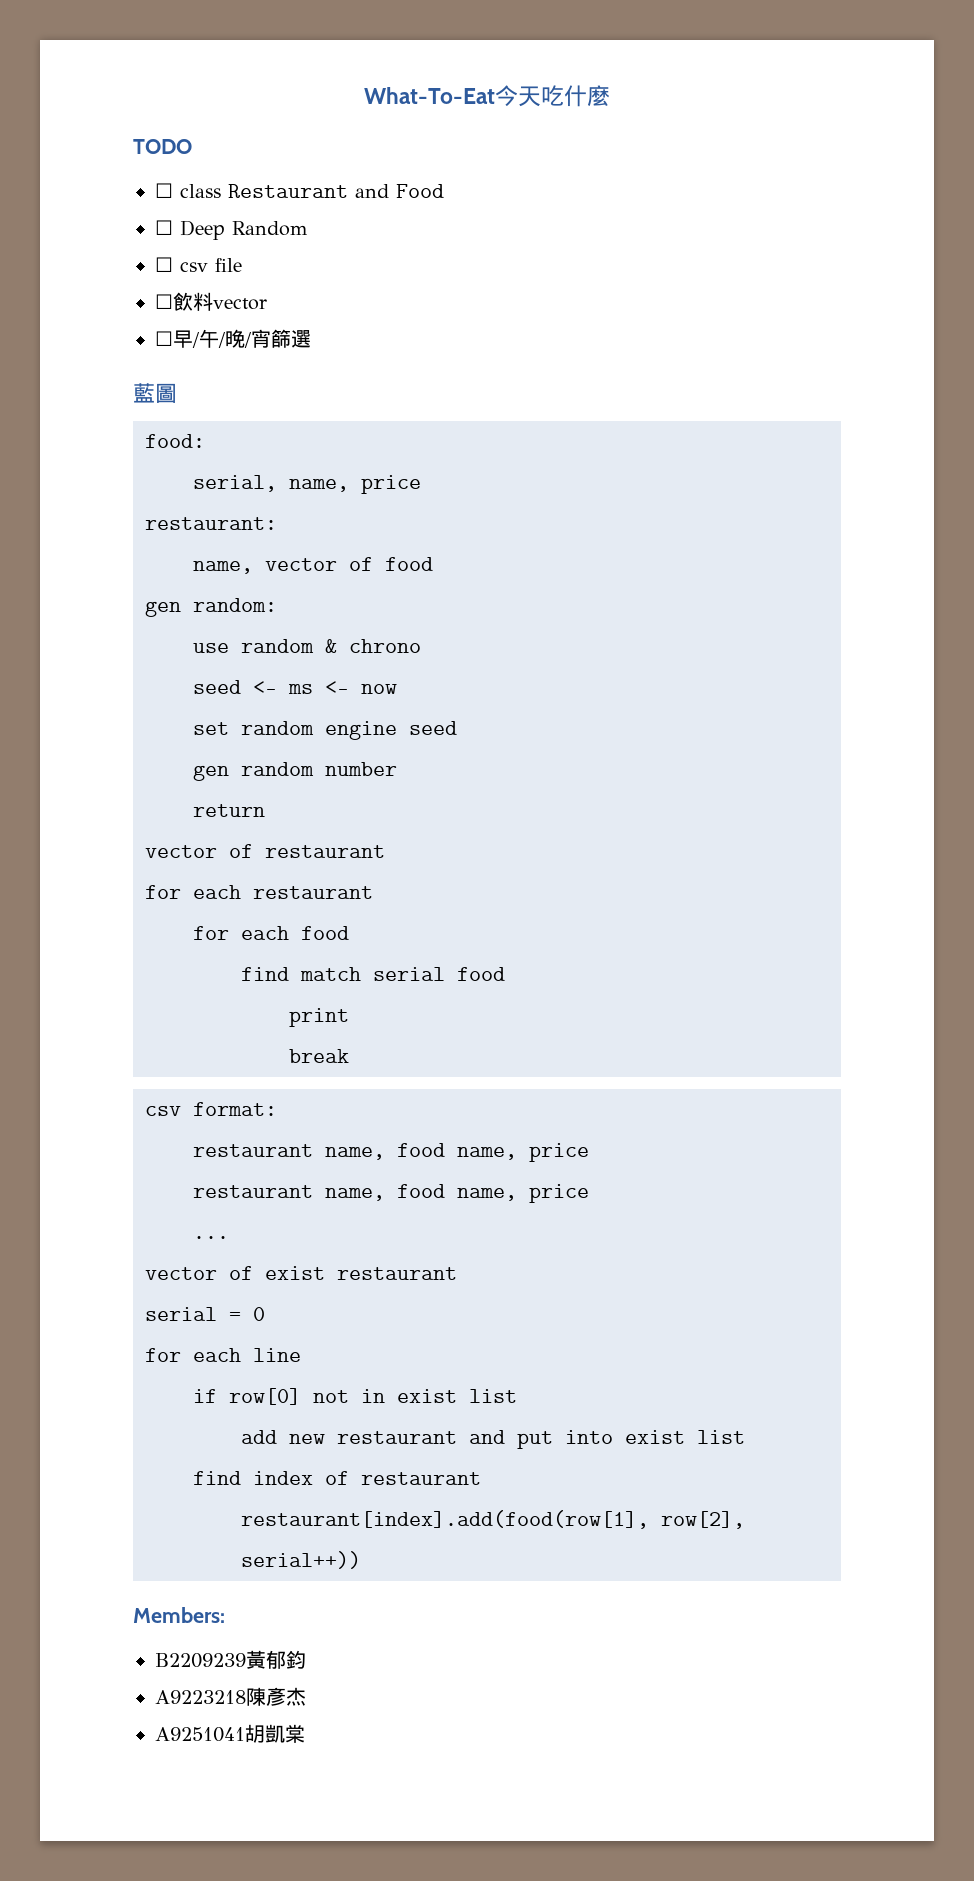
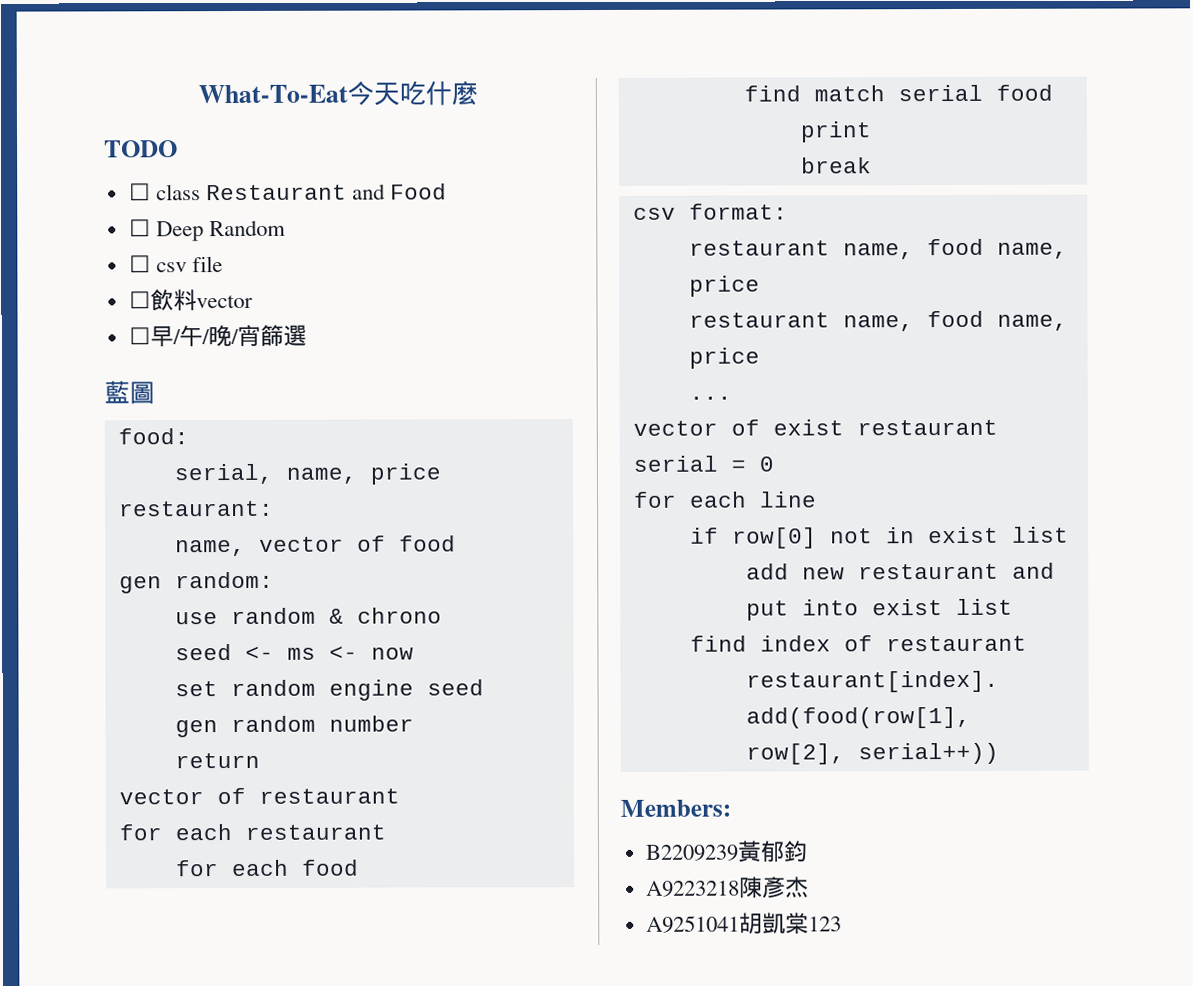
- A9251041胡凱棠
+ A9251041胡凱棠123

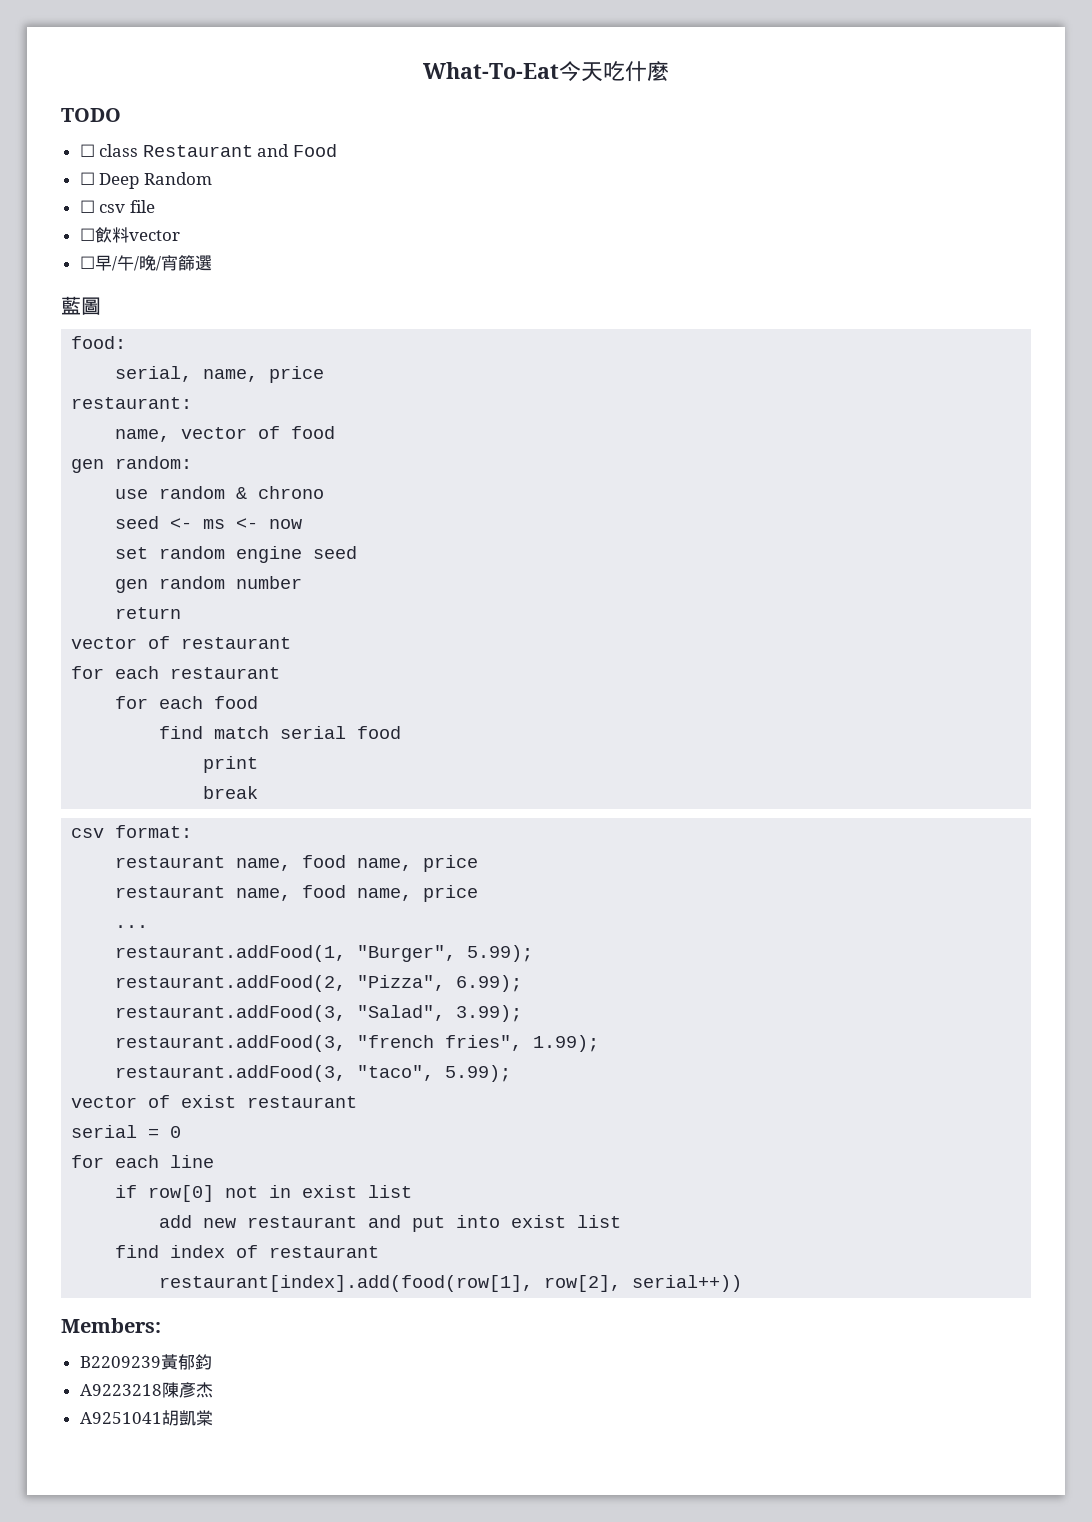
+ restaurant.addFood(1, "Burger", 5.99);
+ restaurant.addFood(2, "Pizza", 6.99);
+ restaurant.addFood(3, "Salad", 3.99);
+ restaurant.addFood(3, "french fries", 1.99);
+ restaurant.addFood(3, "taco", 5.99);
- A9251041胡凱棠123
+ A9251041胡凱棠

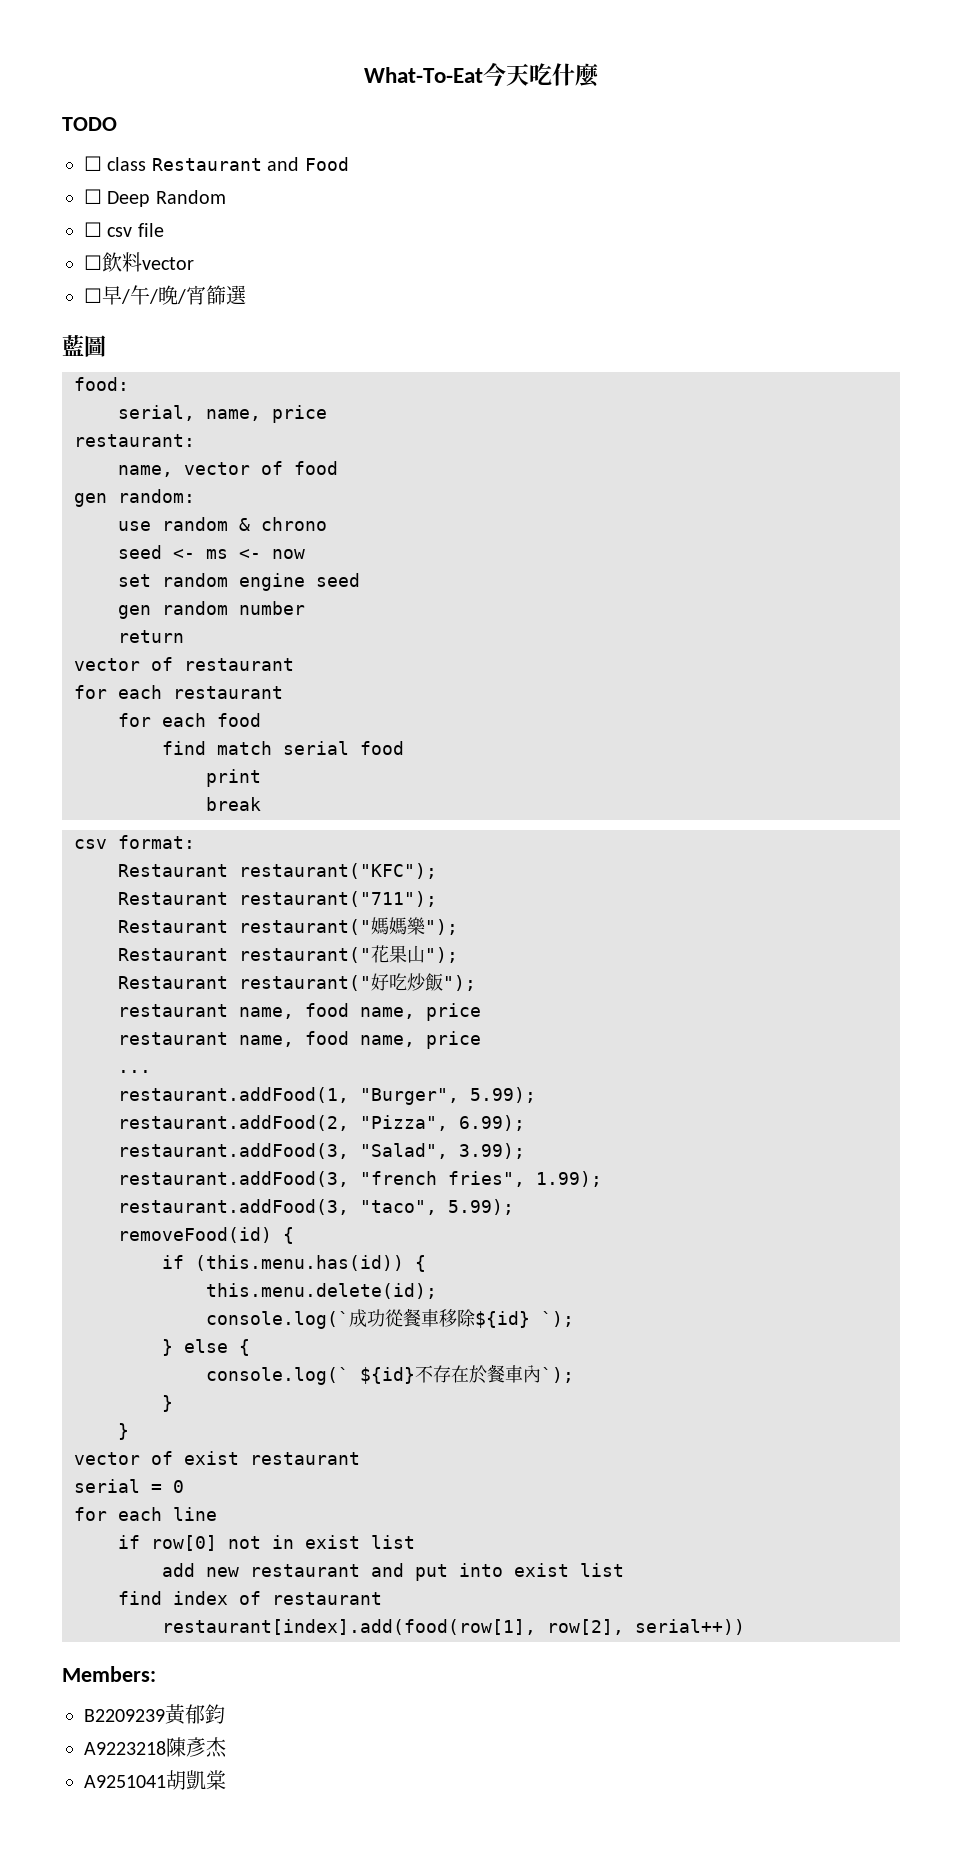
+ Restaurant restaurant("KFC");
+ Restaurant restaurant("711");
+ Restaurant restaurant("媽媽樂");
+ Restaurant restaurant("花果山");
+ Restaurant restaurant("好吃炒飯");
+ removeFood(id) {
+ if (this.menu.has(id)) {
+ this.menu.delete(id);
+ console.log(`成功從餐車移除${id} `);
+ } else {
+ console.log(` ${id}不存在於餐車內`);
+ }
+ }

